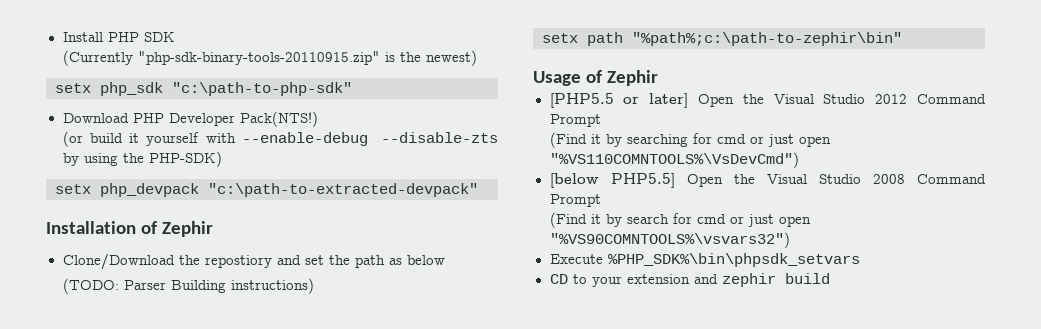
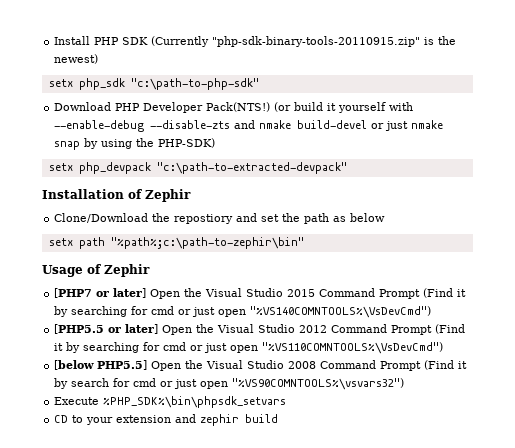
- Install PHP SDK
- (Currently "php-sdk-binary-tools-20110915.zip" is the newest)
+ Install PHP SDK (Currently "php-sdk-binary-tools-20110915.zip" is the newest)
- Download PHP Developer Pack(NTS!)
- (or build it yourself with --enable-debug --disable-zts by using the PHP-SDK)
+ Download PHP Developer Pack(NTS!) (or build it yourself with --enable-debug --disable-zts and nmake build-devel or just nmake snap by using the PHP-SDK)
- (TODO: Parser Building instructions)
+ [PHP7 or later] Open the Visual Studio 2015 Command Prompt (Find it by searching for cmd or just open "%VS140COMNTOOLS%\VsDevCmd")
- [PHP5.5 or later] Open the Visual Studio 2012 Command Prompt
- (Find it by searching for cmd or just open "%VS110COMNTOOLS%\VsDevCmd")
+ [PHP5.5 or later] Open the Visual Studio 2012 Command Prompt (Find it by searching for cmd or just open "%VS110COMNTOOLS%\VsDevCmd")
- [below PHP5.5] Open the Visual Studio 2008 Command Prompt
- (Find it by search for cmd or just open "%VS90COMNTOOLS%\vsvars32")
+ [below PHP5.5] Open the Visual Studio 2008 Command Prompt (Find it by search for cmd or just open "%VS90COMNTOOLS%\vsvars32")

